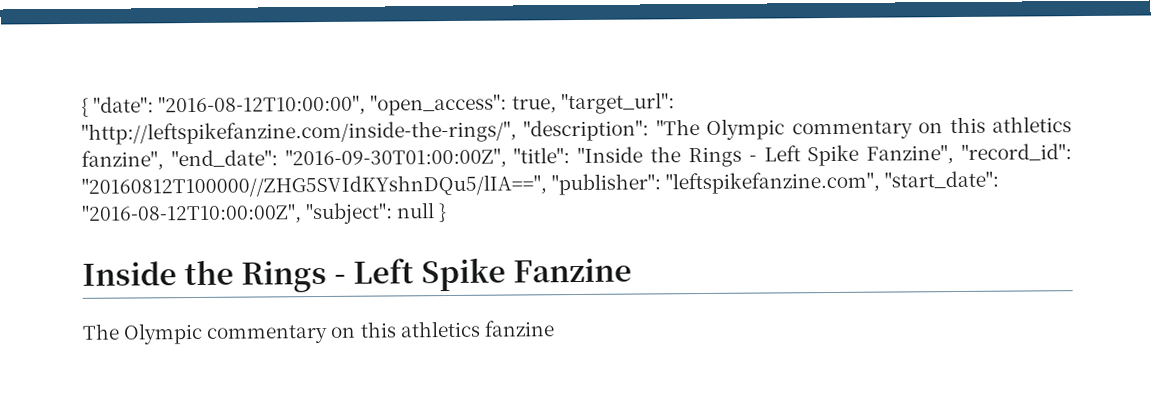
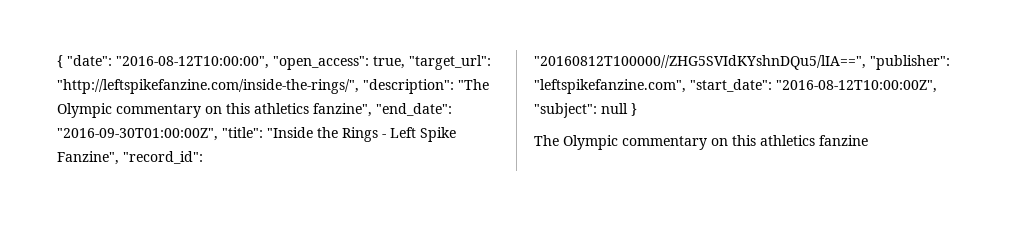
- Inside the Rings - Left Spike Fanzine

